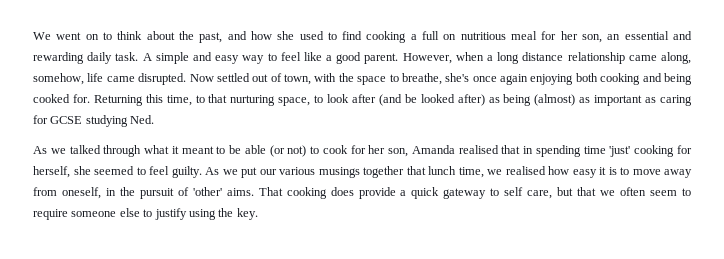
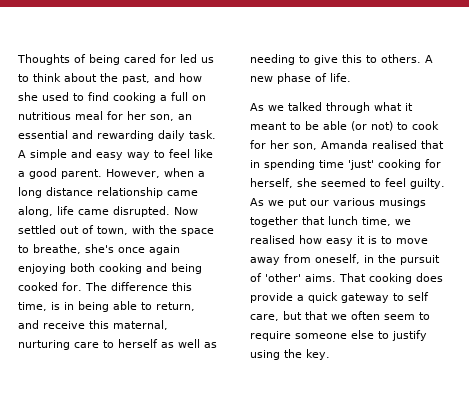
- We went on to think about the past, and how she used to find cooking a full on nutritious meal for her son, an essential and rewarding daily task.
+ Thoughts of being cared for led us to think about the past, and how she used to find cooking a full on nutritious meal for her son, an essential and rewarding daily task.
- However, when a long distance relationship came along, somehow, life came disrupted.
+ However, when a long distance relationship came along, life came disrupted.
- Returning this time, to that nurturing space, to look after (and be looked after) as being (almost) as important as caring for GCSE studying Ned.
+ The difference this time, is in being able to return, and receive this maternal, nurturing care to herself as well as needing to give this to others. A new phase of life.

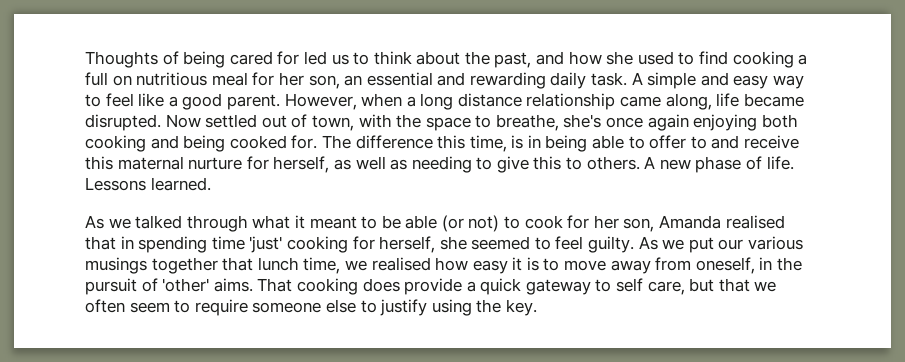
- However, when a long distance relationship came along, life came disrupted.
+ However, when a long distance relationship came along, life became disrupted.
- The difference this time, is in being able to return, and receive this maternal, nurturing care to herself as well as needing to give this to others.
+ The difference this time, is in being able to offer to and receive this maternal nurture for herself, as well as needing to give this to others.
+ Lessons learned.

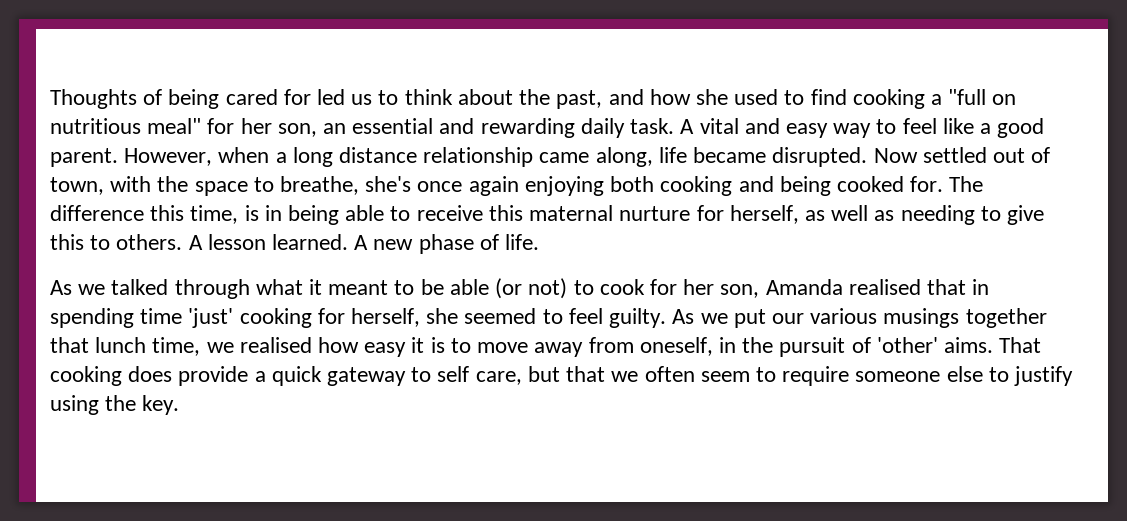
- Thoughts of being cared for led us to think about the past, and how she used to find cooking a full on nutritious meal for her son, an essential and rewarding daily task.
+ Thoughts of being cared for led us to think about the past, and how she used to find cooking a "full on nutritious meal" for her son, an essential and rewarding daily task.
- A simple and easy way to feel like a good parent.
+ A vital and easy way to feel like a good parent.
- The difference this time, is in being able to offer to and receive this maternal nurture for herself, as well as needing to give this to others.
+ The difference this time, is in being able to receive this maternal nurture for herself, as well as needing to give this to others.
- A new phase of life. Lessons learned.
+ A lesson learned. A new phase of life.

